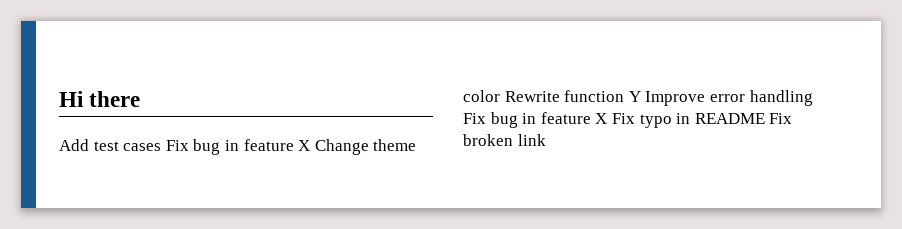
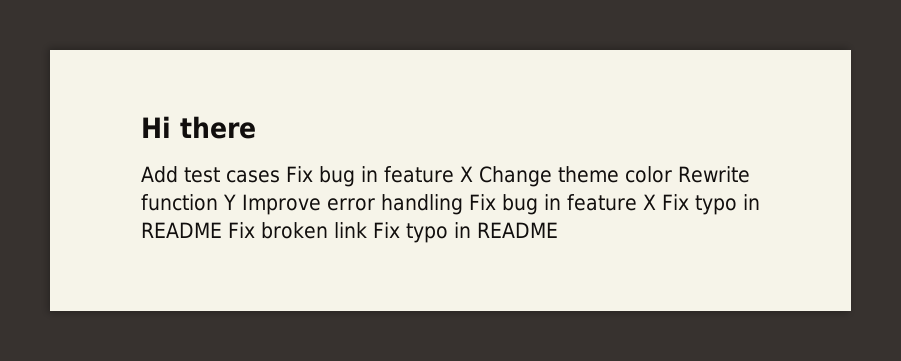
- Add test cases Fix bug in feature X Change theme color Rewrite function Y Improve error handling Fix bug in feature X Fix typo in README Fix broken link
+ Add test cases Fix bug in feature X Change theme color Rewrite function Y Improve error handling Fix bug in feature X Fix typo in README Fix broken link Fix typo in README

